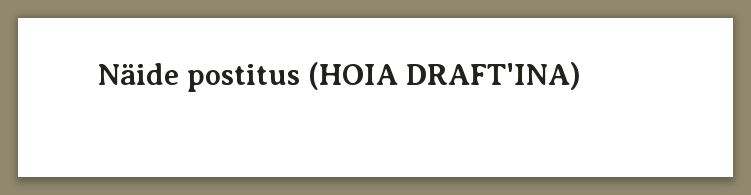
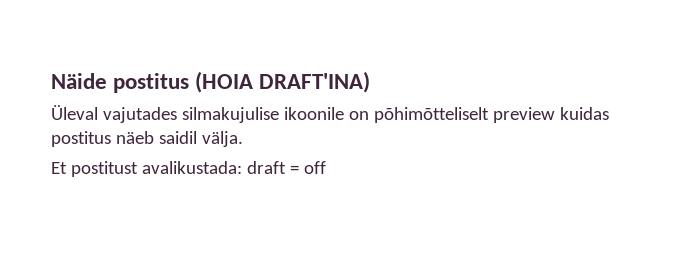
+ Üleval vajutades silmakujulise ikoonile on põhimõtteliselt preview kuidas postitus näeb saidil välja.
+ Et postitust avalikustada: draft = off

